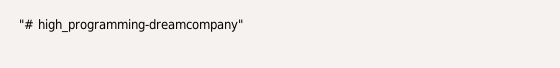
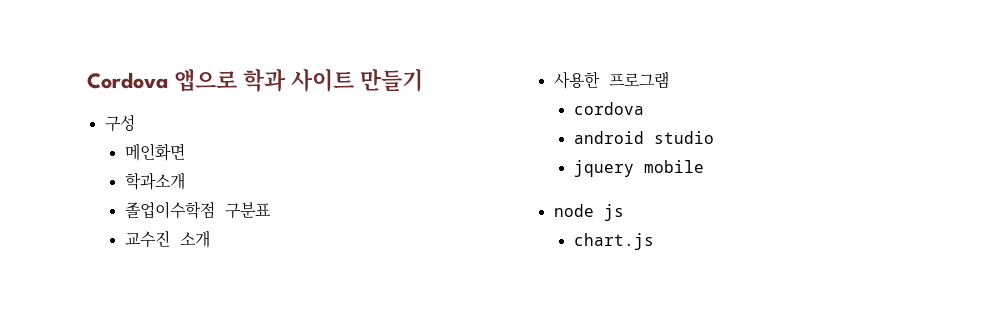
- "# high_programming-dreamcompany"
+ Cordova 앱으로 학과 사이트 만들기
+ 구성
+ 메인화면
+ 학과소개
+ 졸업이수학점 구분표
+ 교수진 소개
+ 사용한 프로그램
+ cordova
+ android studio
+ jquery mobile
+ node js
+ chart.js

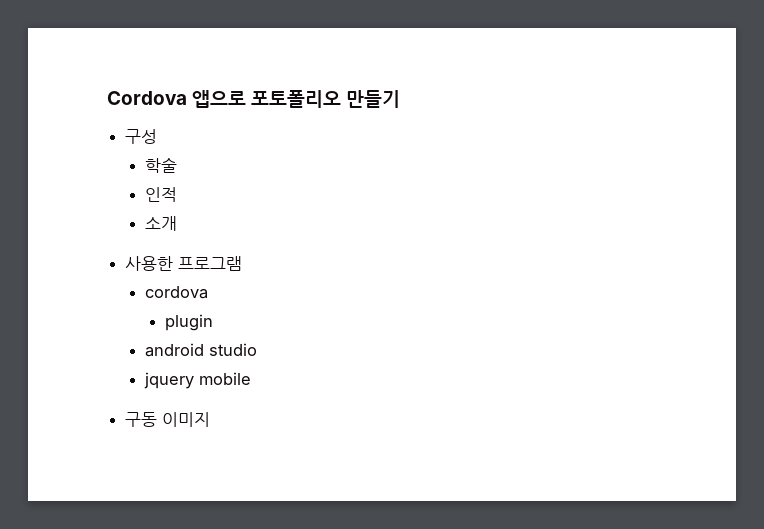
- Cordova 앱으로 학과 사이트 만들기
+ Cordova 앱으로 포토폴리오 만들기
- 메인화면
- 학과소개
- 졸업이수학점 구분표
- 교수진 소개
+ 학술
+ 인적
+ 소개
+ plugin
- node js
- chart.js
+ 구동 이미지

